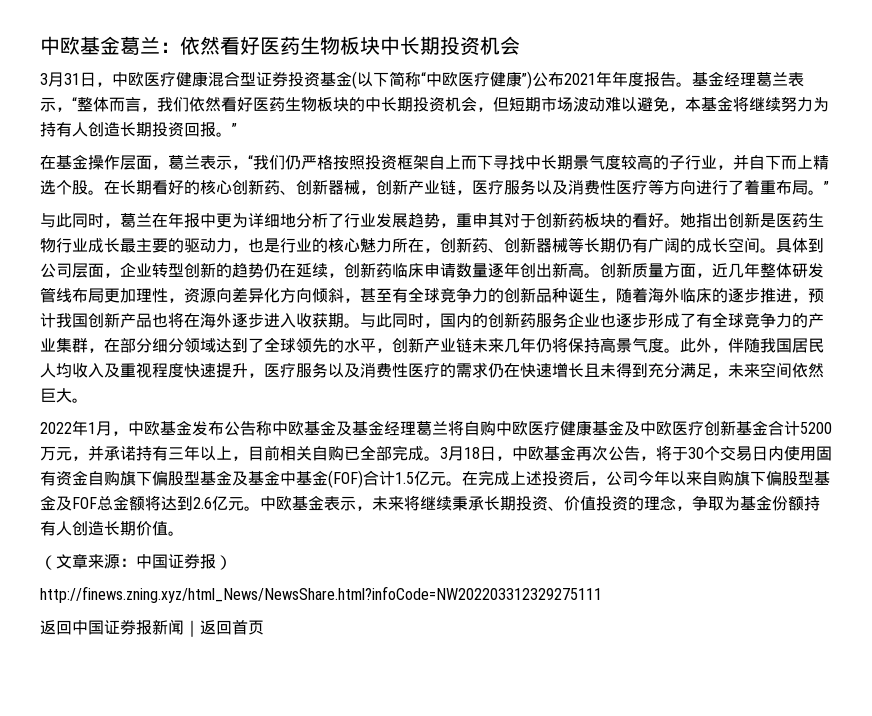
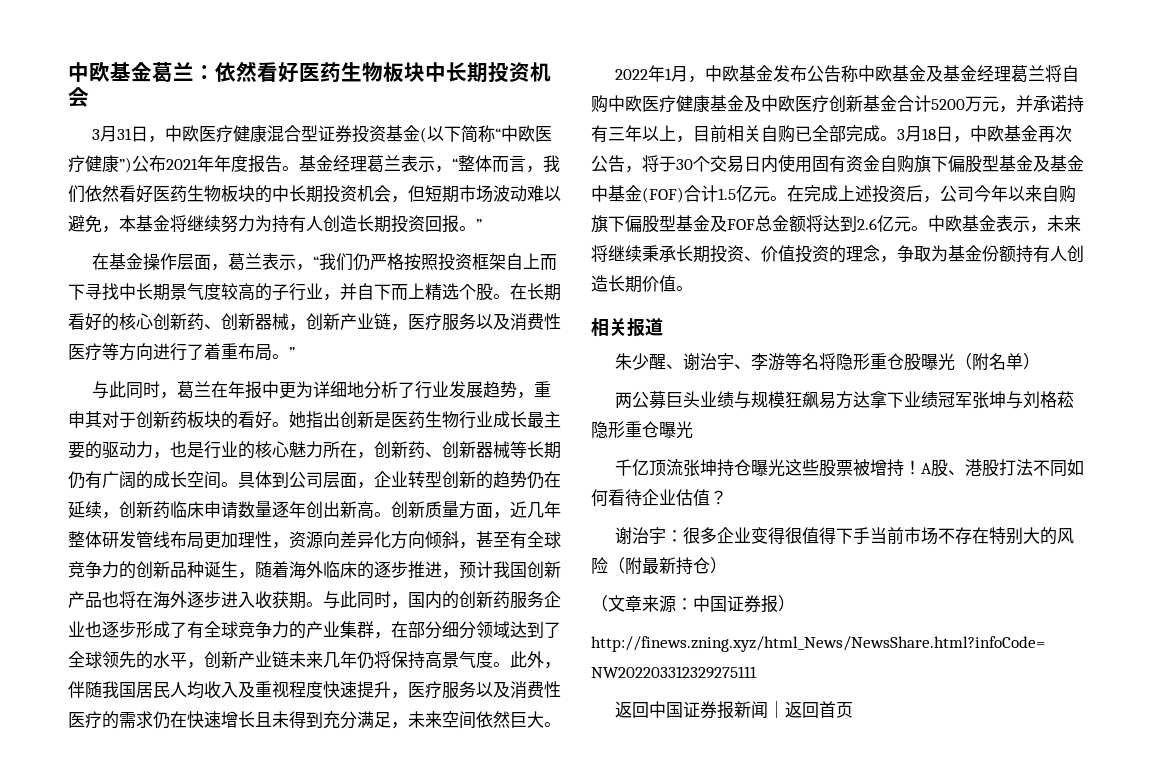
+ 相关报道
+ 朱少醒、谢治宇、李游等名将隐形重仓股曝光（附名单）
+ 两公募巨头业绩与规模狂飙易方达拿下业绩冠军张坤与刘格菘隐形重仓曝光
+ 千亿顶流张坤持仓曝光这些股票被增持！A股、港股打法不同如何看待企业估值？
+ 谢治宇：很多企业变得很值得下手当前市场不存在特别大的风险（附最新持仓）

